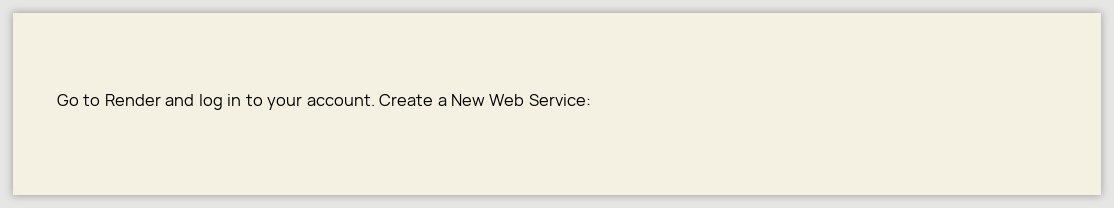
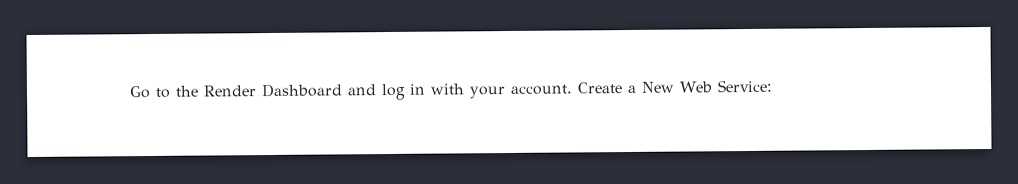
- Go to Render and log in to your account.
+ Go to the Render Dashboard and log in with your account.

